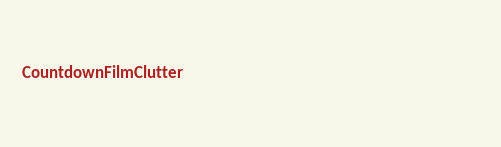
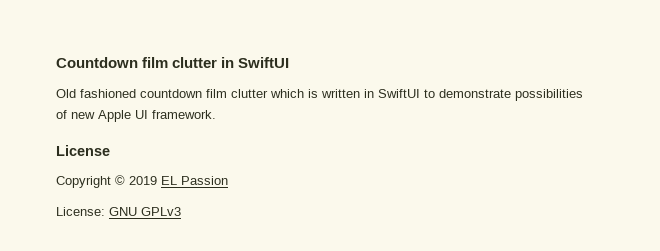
- CountdownFilmClutter
+ Countdown film clutter in SwiftUI
+ Old fashioned countdown film clutter which is written in SwiftUI to demonstrate possibilities of new Apple UI framework.
+ License
+ Copyright © 2019 EL Passion
+ License: GNU GPLv3

